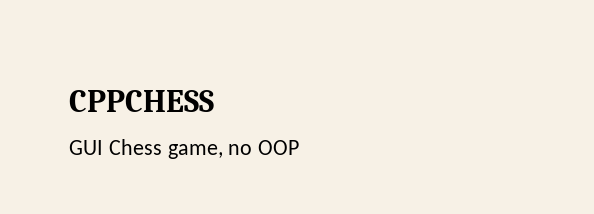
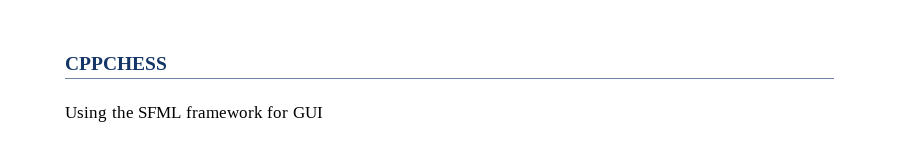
- GUI Chess game, no OOP
+ Using the SFML framework for GUI

